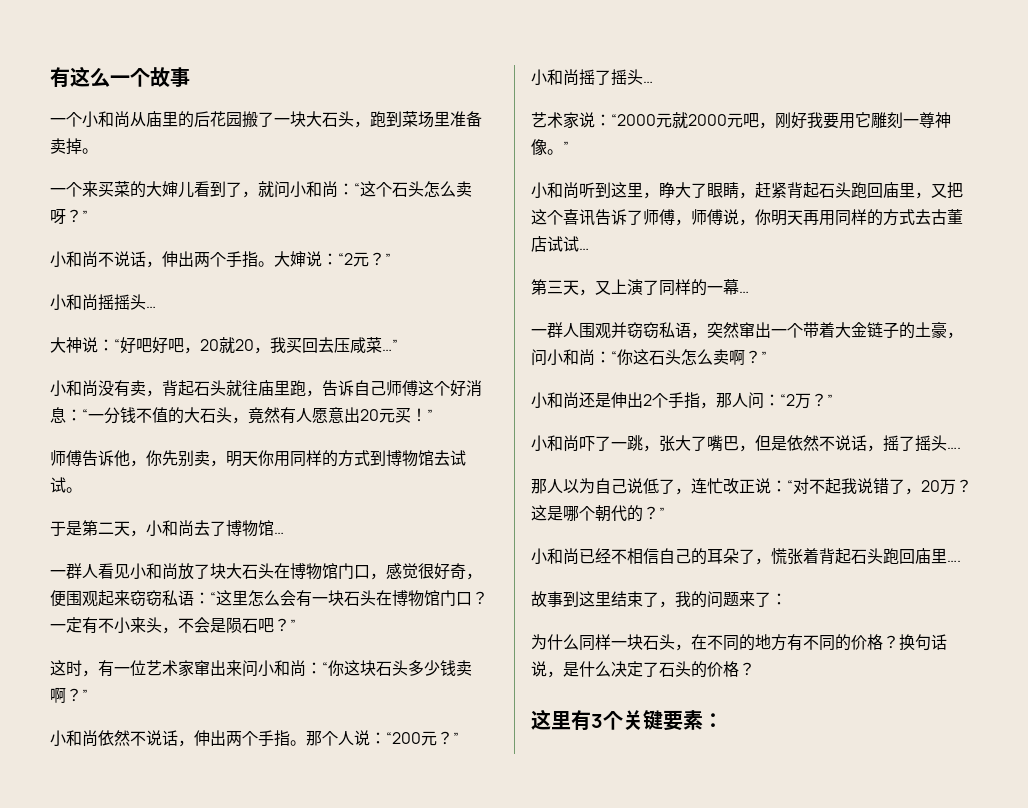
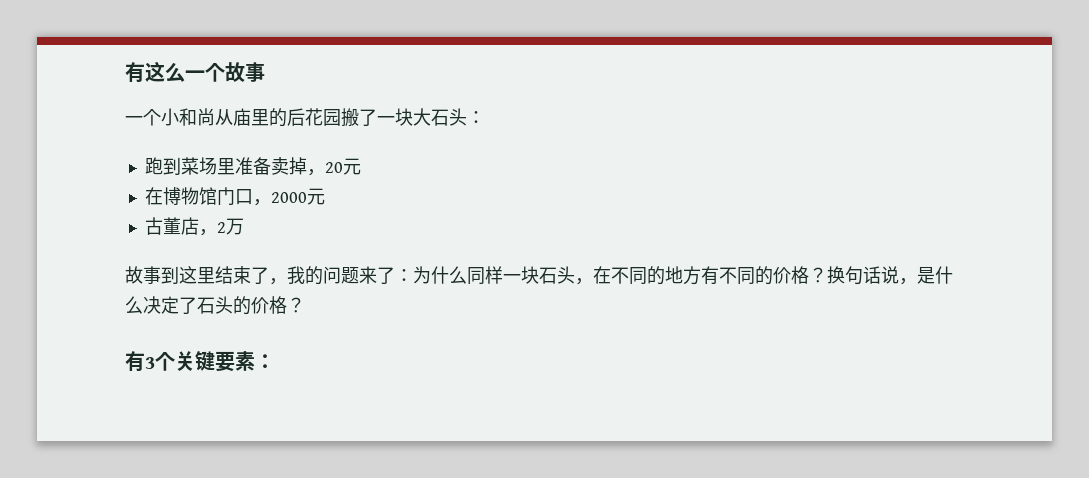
- 一个小和尚从庙里的后花园搬了一块大石头，跑到菜场里准备卖掉。
- 一个来买菜的大婶儿看到了，就问小和尚：“这个石头怎么卖呀？”
- 小和尚不说话，伸出两个手指。大婶说：“2元？”
- 小和尚摇摇头…
- 大神说：“好吧好吧，20就20，我买回去压咸菜…”
- 小和尚没有卖，背起石头就往庙里跑，告诉自己师傅这个好消息：“一分钱不值的大石头，竟然有人愿意出20元买！”
- 师傅告诉他，你先别卖，明天你用同样的方式到博物馆去试试。
- 于是第二天，小和尚去了博物馆…
- 一群人看见小和尚放了块大石头在博物馆门口，感觉很好奇，便围观起来窃窃私语：“这里怎么会有一块石头在博物馆门口？一定有不小来头，不会是陨石吧？”
- 这时，有一位艺术家窜出来问小和尚：“你这块石头多少钱卖啊？”
- 小和尚依然不说话，伸出两个手指。那个人说：“200元？”
- 小和尚摇了摇头…
- 艺术家说：“2000元就2000元吧，刚好我要用它雕刻一尊神像。”
- 小和尚听到这里，睁大了眼睛，赶紧背起石头跑回庙里，又把这个喜讯告诉了师傅，师傅说，你明天再用同样的方式去古董店试试…
- 第三天，又上演了同样的一幕…
- 一群人围观并窃窃私语，突然窜出一个带着大金链子的土豪，问小和尚：“你这石头怎么卖啊？”
- 小和尚还是伸出2个手指，那人问：“2万？”
- 小和尚吓了一跳，张大了嘴巴，但是依然不说话，摇了摇头….
- 那人以为自己说低了，连忙改正说：“对不起我说错了，20万？这是哪个朝代的？”
- 小和尚已经不相信自己的耳朵了，慌张着背起石头跑回庙里….
+ 一个小和尚从庙里的后花园搬了一块大石头：
+ 跑到菜场里准备卖掉，20元
+ 在博物馆门口，2000元
+ 古董店，2万
- 故事到这里结束了，我的问题来了：
- 为什么同样一块石头，在不同的地方有不同的价格？
+ 故事到这里结束了，我的问题来了：为什么同样一块石头，在不同的地方有不同的价格？
- 这里有3个关键要素：
+ 有3个关键要素：

